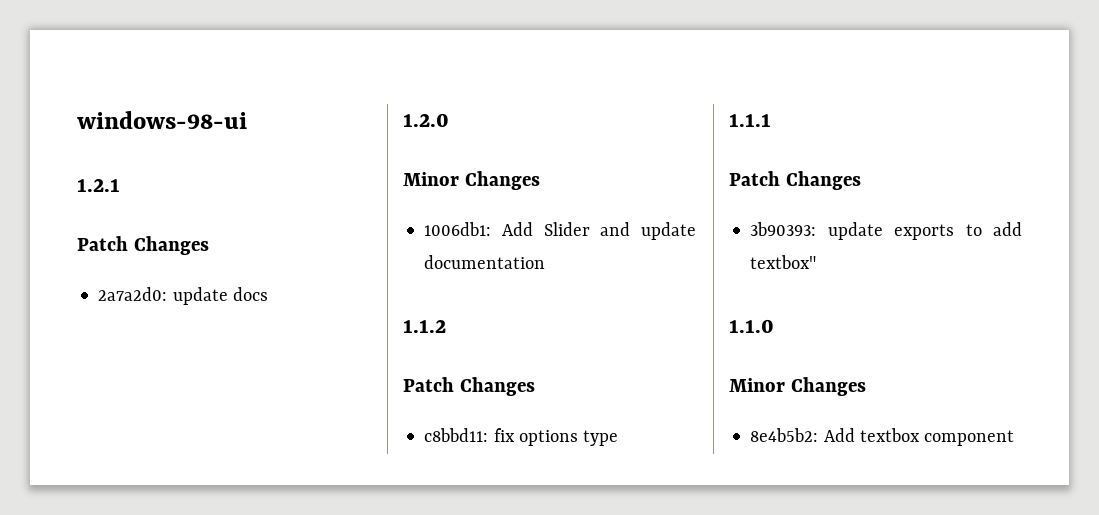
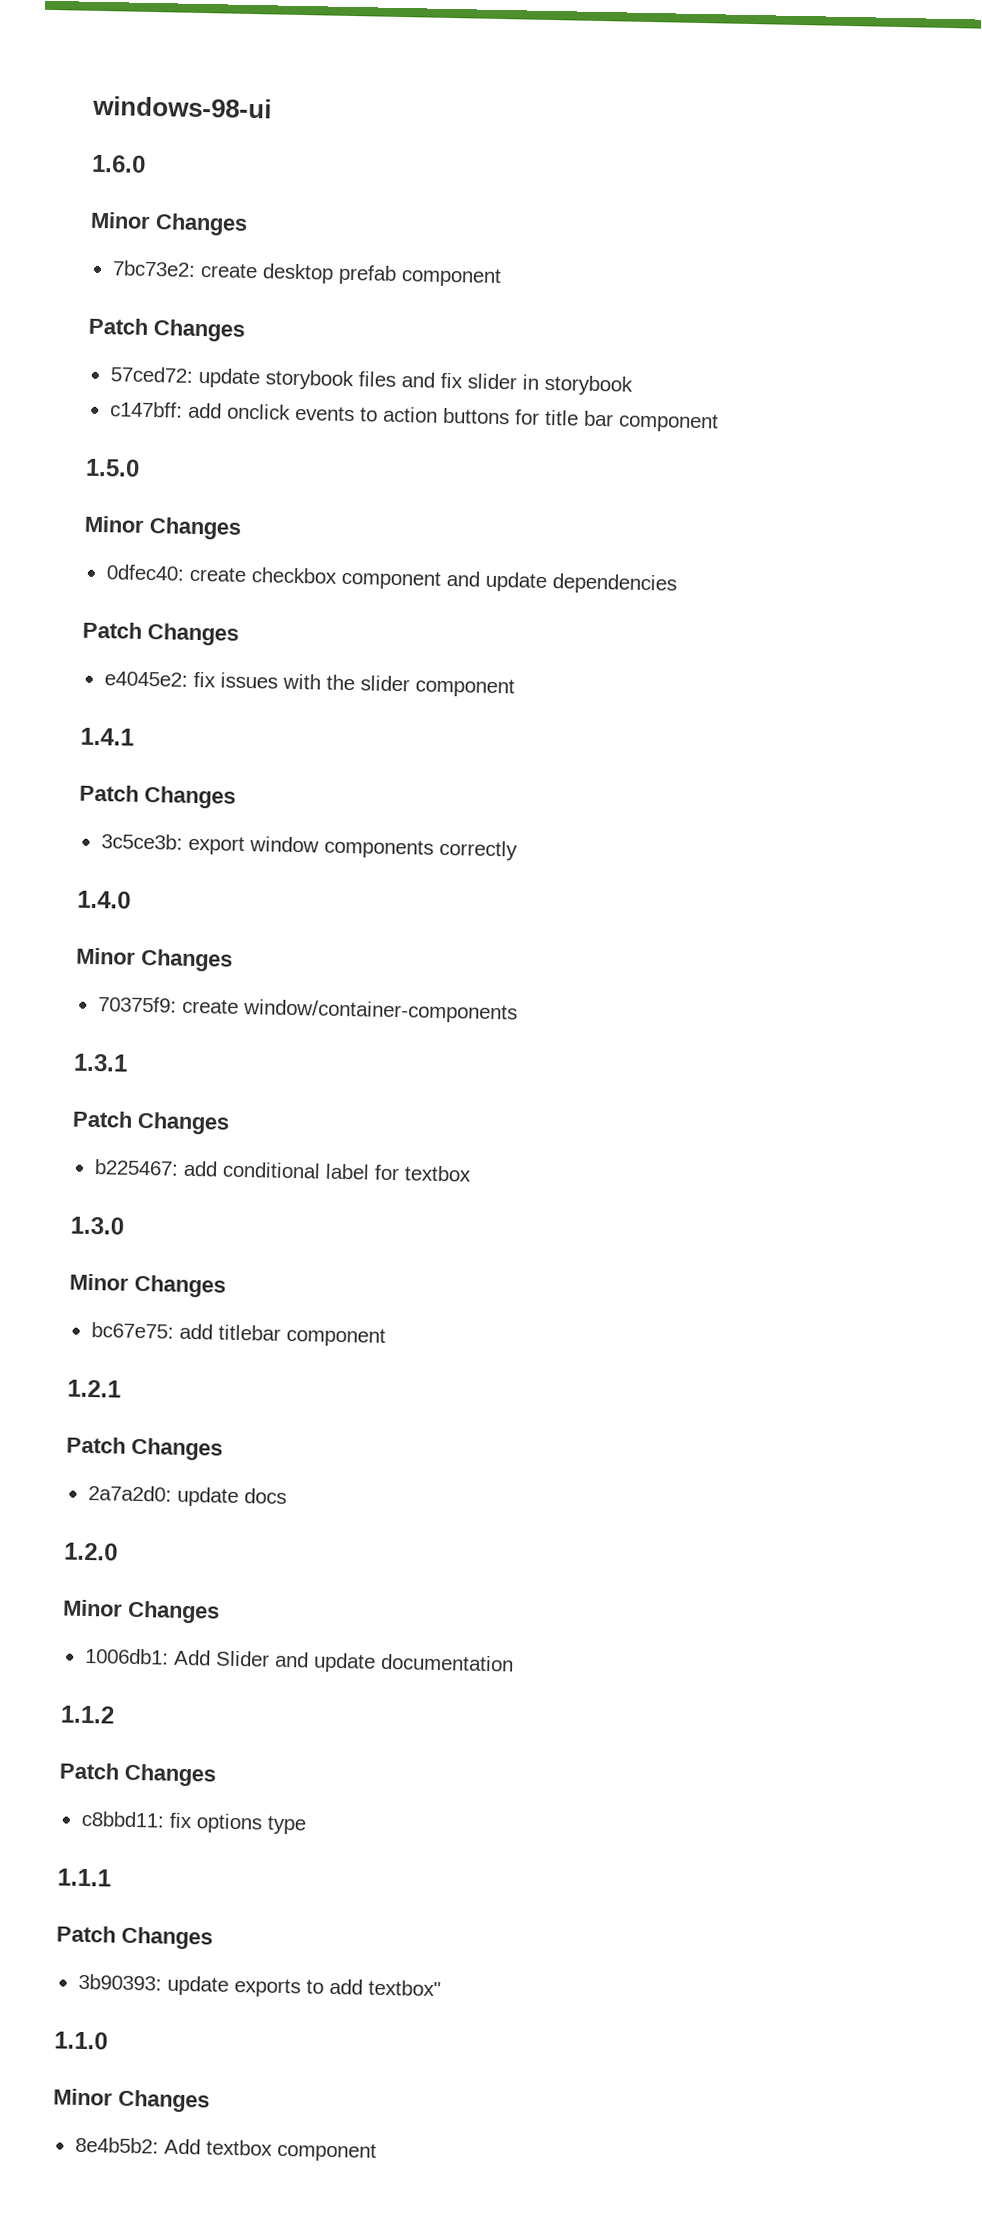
+ 1.6.0
+ Minor Changes
+ 7bc73e2: create desktop prefab component
+ Patch Changes
+ 57ced72: update storybook files and fix slider in storybook
+ c147bff: add onclick events to action buttons for title bar component
+ 1.5.0
+ Minor Changes
+ 0dfec40: create checkbox component and update dependencies
+ Patch Changes
+ e4045e2: fix issues with the slider component
+ 1.4.1
+ Patch Changes
+ 3c5ce3b: export window components correctly
+ 1.4.0
+ Minor Changes
+ 70375f9: create window/container-components
+ 1.3.1
+ Patch Changes
+ b225467: add conditional label for textbox
+ 1.3.0
+ Minor Changes
+ bc67e75: add titlebar component

